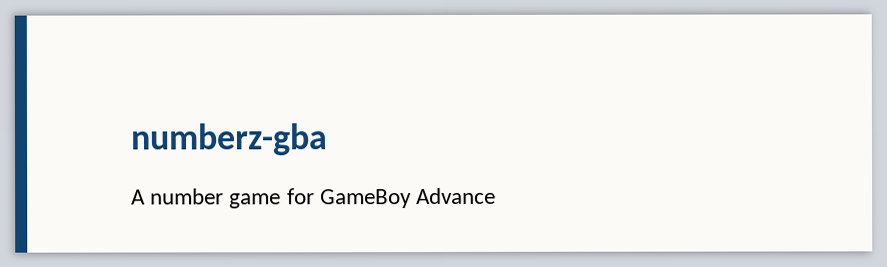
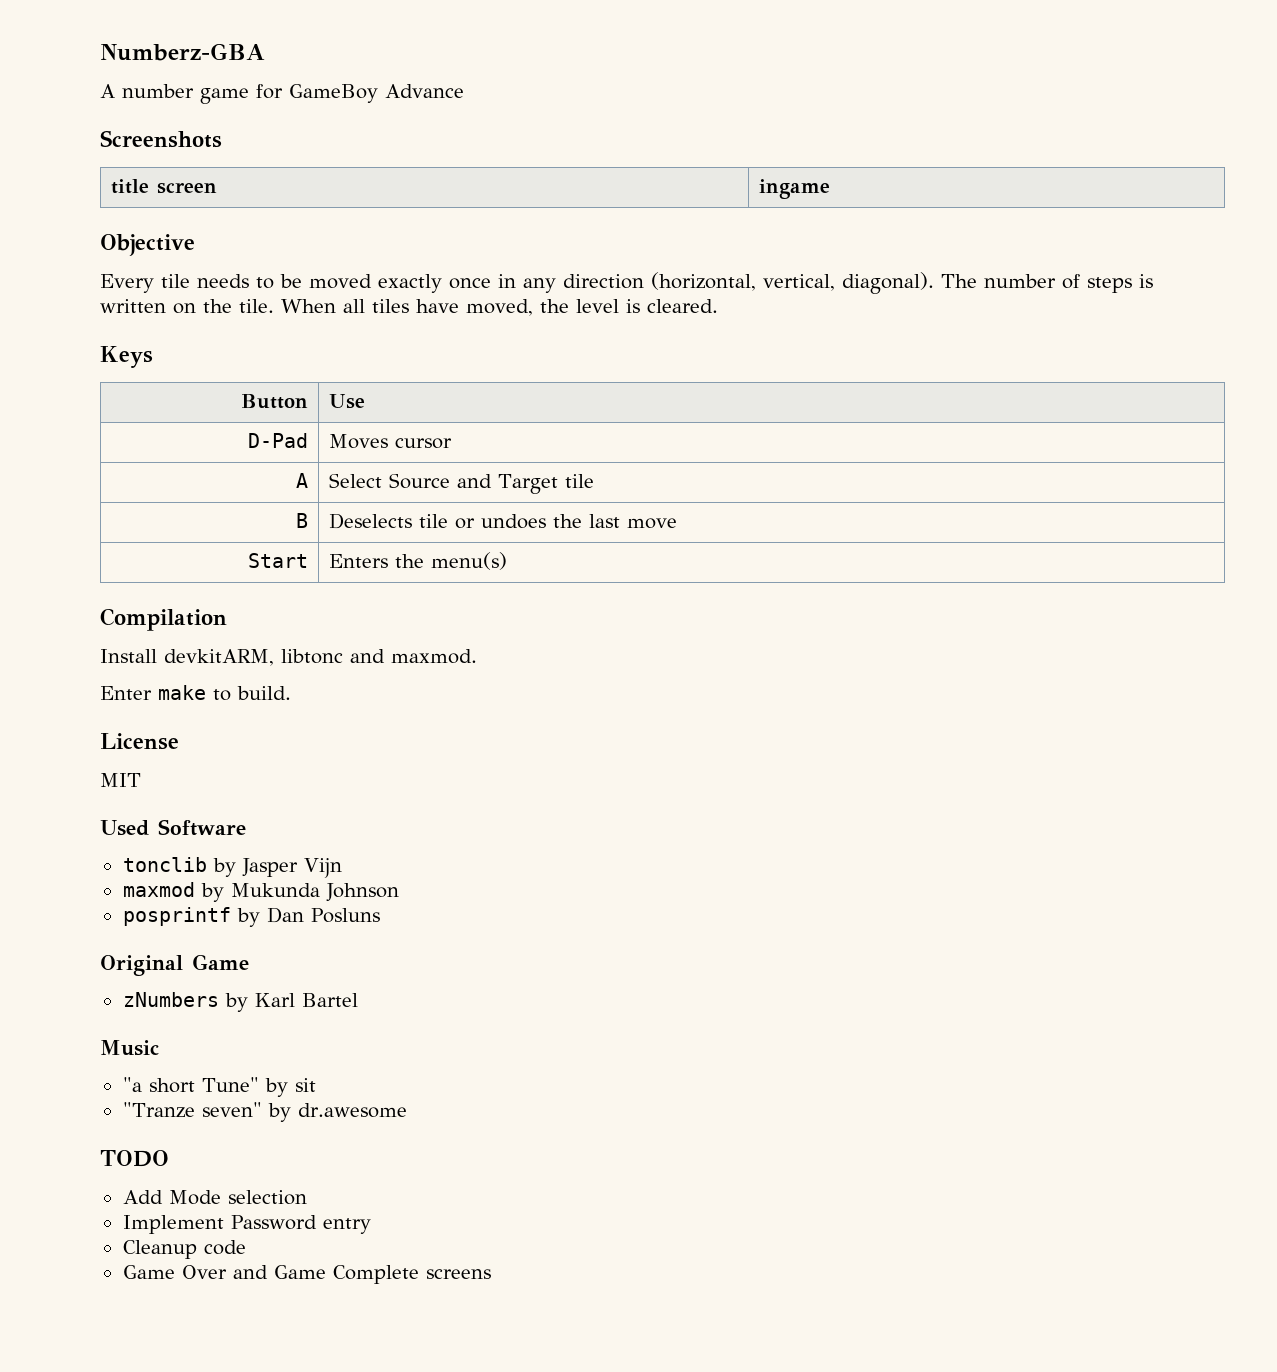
- numberz-gba
+ Numberz-GBA
+ Screenshots
+ title screen | ingame
+ Objective
+ Every tile needs to be moved exactly once in any direction (horizontal, vertical, diagonal). The number of steps is written on the tile. When all tiles have moved, the level is cleared.
+ Keys
+ Button | Use
+ D-Pad | Moves cursor
+ A | Select Source and Target tile
+ B | Deselects tile or undoes the last move
+ Start | Enters the menu(s)
+ Compilation
+ Install devkitARM, libtonc and maxmod.
+ Enter make to build.
+ License
+ MIT
+ Used Software
+ tonclib by Jasper Vijn
+ maxmod by Mukunda Johnson
+ posprintf by Dan Posluns
+ Original Game
+ zNumbers by Karl Bartel
+ Music
+ "a short Tune" by sit
+ "Tranze seven" by dr.awesome
+ TODO
+ Add Mode selection
+ Implement Password entry
+ Cleanup code
+ Game Over and Game Complete screens

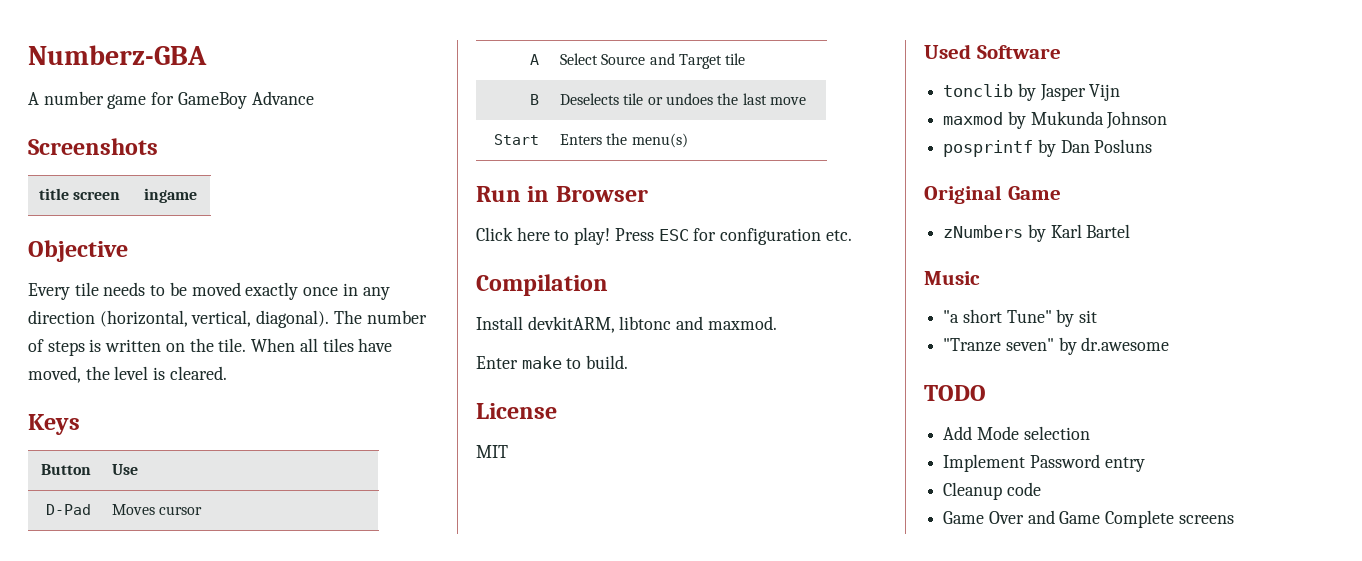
+ Run in Browser
+ Click here to play! Press ESC for configuration etc.

